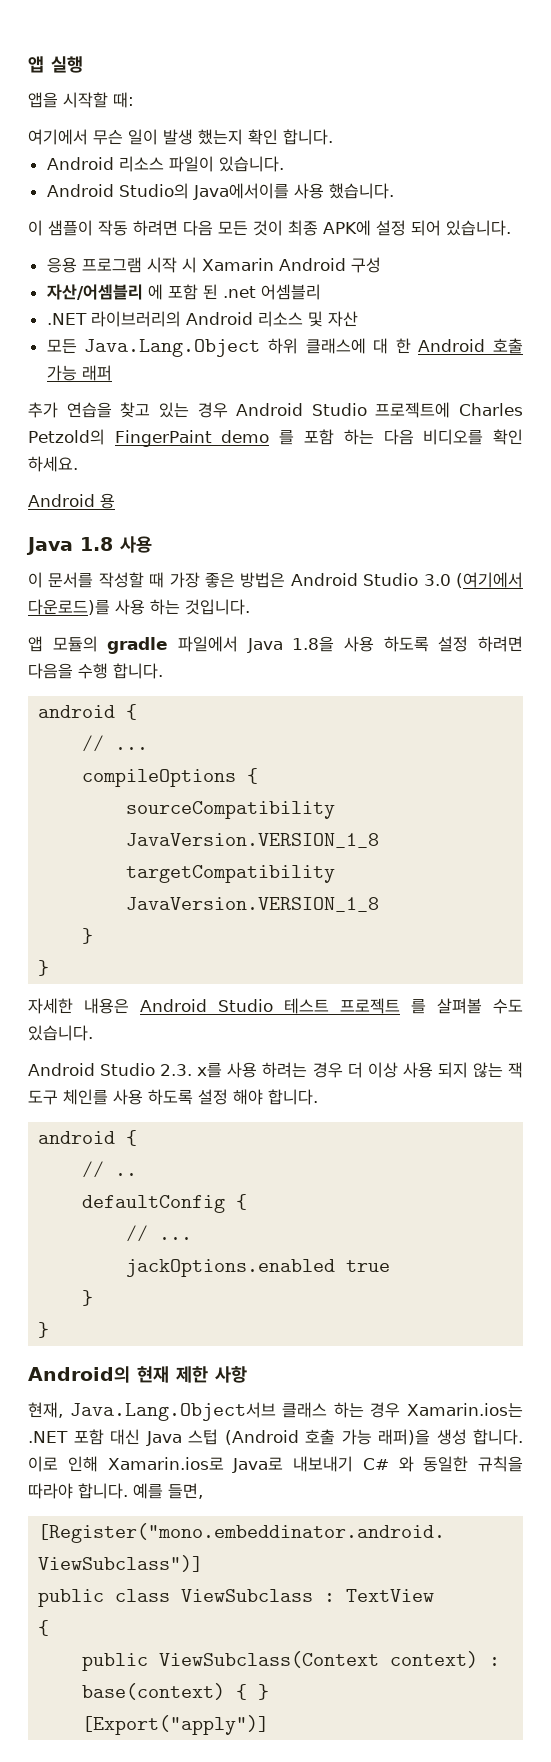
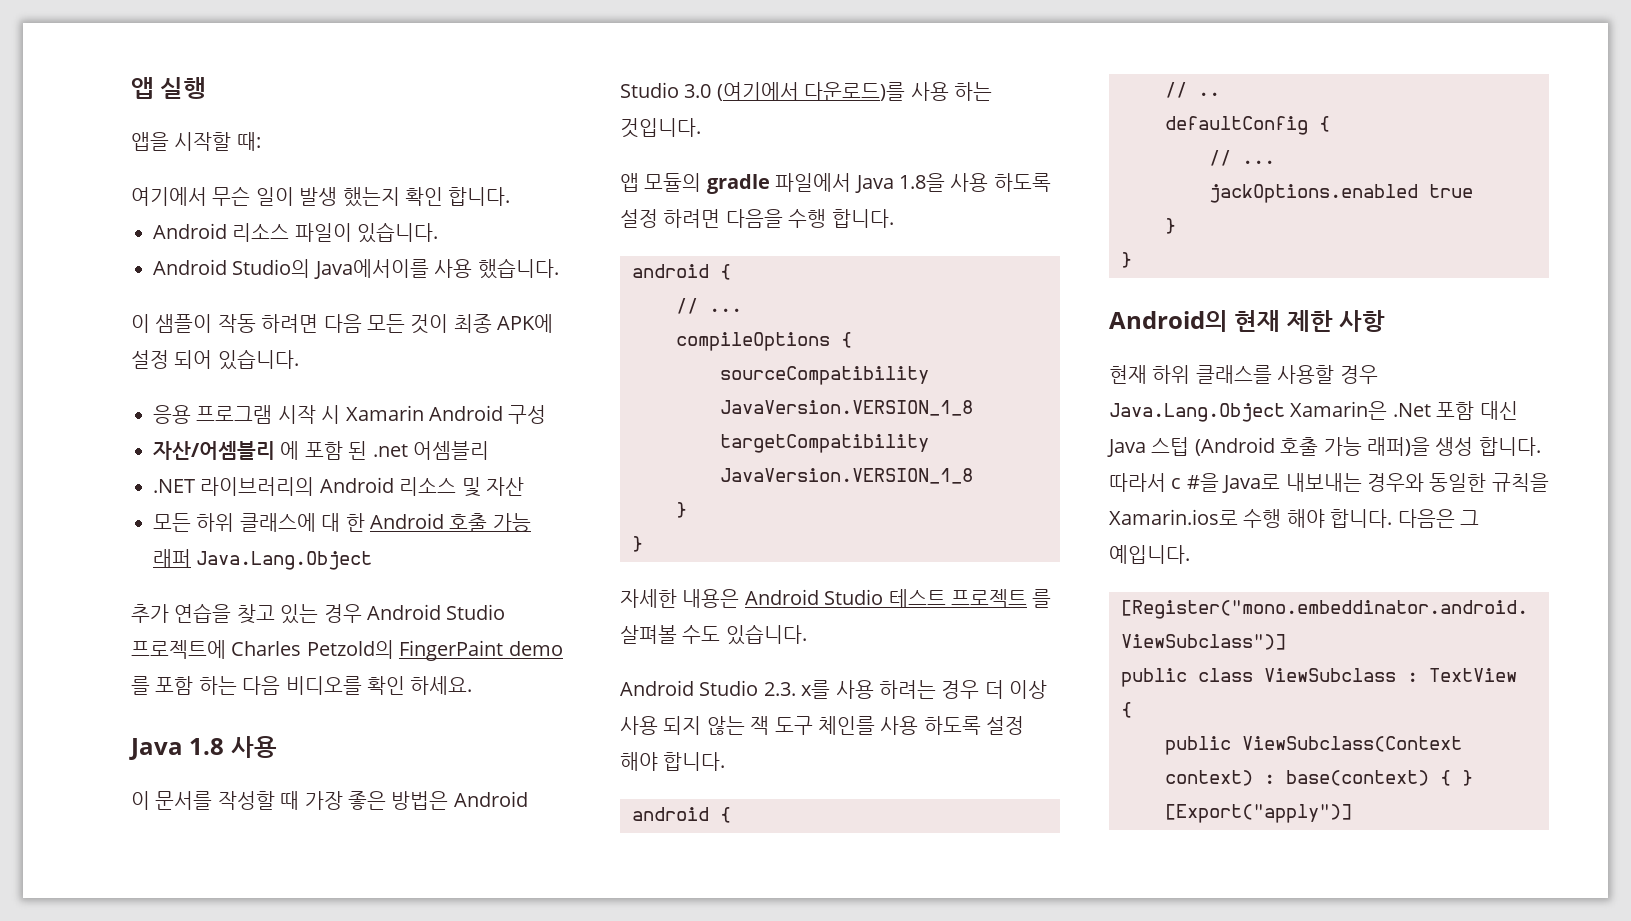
- 모든 Java.Lang.Object 하위 클래스에 대 한 Android 호출 가능 래퍼
+ 모든 하위 클래스에 대 한 Android 호출 가능 래퍼 Java.Lang.Object
- Android 용
- 현재, Java.Lang.Object서브 클래스 하는 경우 Xamarin.ios는 .NET 포함 대신 Java 스텁 (Android 호출 가능 래퍼)을 생성 합니다.
+ 현재 하위 클래스를 사용할 경우 Java.Lang.Object Xamarin은 .Net 포함 대신 Java 스텁 (Android 호출 가능 래퍼)을 생성 합니다.
- 이로 인해 Xamarin.ios로 Java로 내보내기 C# 와 동일한 규칙을 따라야 합니다. 예를 들면,
+ 따라서 c #을 Java로 내보내는 경우와 동일한 규칙을 Xamarin.ios로 수행 해야 합니다. 다음은 그 예입니다.

